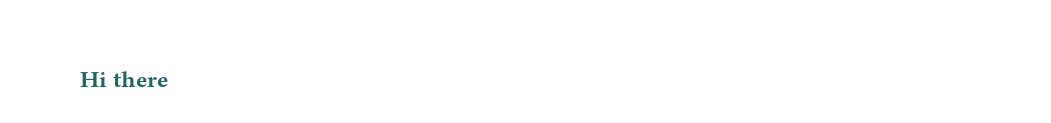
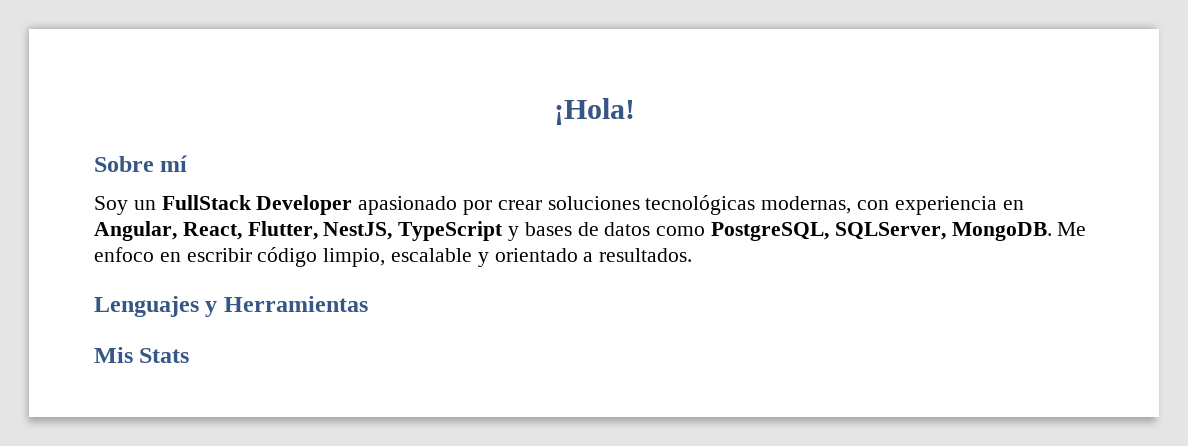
- Hi there
+ ¡Hola!
+ Sobre mí
+ Soy un FullStack Developer apasionado por crear soluciones tecnológicas modernas, con experiencia en Angular, React, Flutter, NestJS, TypeScript y bases de datos como PostgreSQL, SQLServer, MongoDB. Me enfoco en escribir código limpio, escalable y orientado a resultados.
+ Lenguajes y Herramientas
+ Mis Stats

